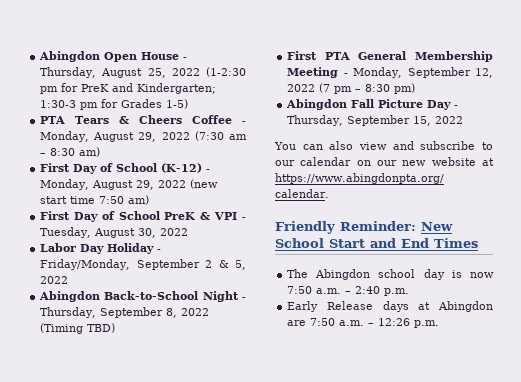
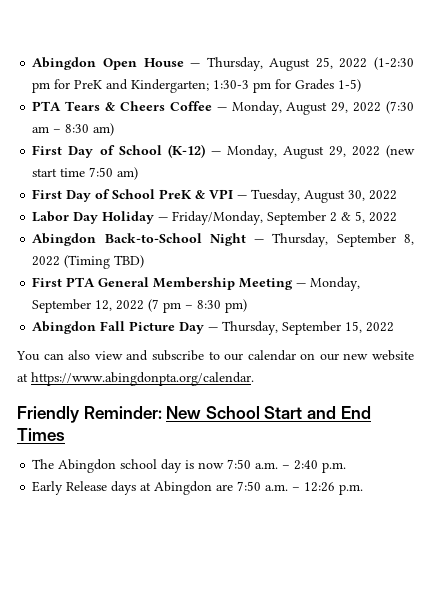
- Abingdon Open House - Thursday, August 25, 2022 (1-2:30 pm for PreK and Kindergarten; 1:30-3 pm for Grades 1-5)
+ Abingdon Open House — Thursday, August 25, 2022 (1-2:30 pm for PreK and Kindergarten; 1:30-3 pm for Grades 1-5)
- PTA Tears & Cheers Coffee - Monday, August 29, 2022 (7:30 am – 8:30 am)
+ PTA Tears & Cheers Coffee — Monday, August 29, 2022 (7:30 am – 8:30 am)
- First Day of School (K-12) - Monday, August 29, 2022 (new start time 7:50 am)
+ First Day of School (K-12) — Monday, August 29, 2022 (new start time 7:50 am)
- First Day of School PreK & VPI - Tuesday, August 30, 2022
+ First Day of School PreK & VPI — Tuesday, August 30, 2022
- Labor Day Holiday - Friday/Monday, September 2 & 5, 2022
+ Labor Day Holiday — Friday/Monday, September 2 & 5, 2022
- Abingdon Back-to-School Night - Thursday, September 8, 2022 (Timing TBD)
+ Abingdon Back-to-School Night — Thursday, September 8, 2022 (Timing TBD)
- First PTA General Membership Meeting - Monday, September 12, 2022 (7 pm – 8:30 pm)
+ First PTA General Membership Meeting — Monday, September 12, 2022 (7 pm – 8:30 pm)
- Abingdon Fall Picture Day - Thursday, September 15, 2022
+ Abingdon Fall Picture Day — Thursday, September 15, 2022

